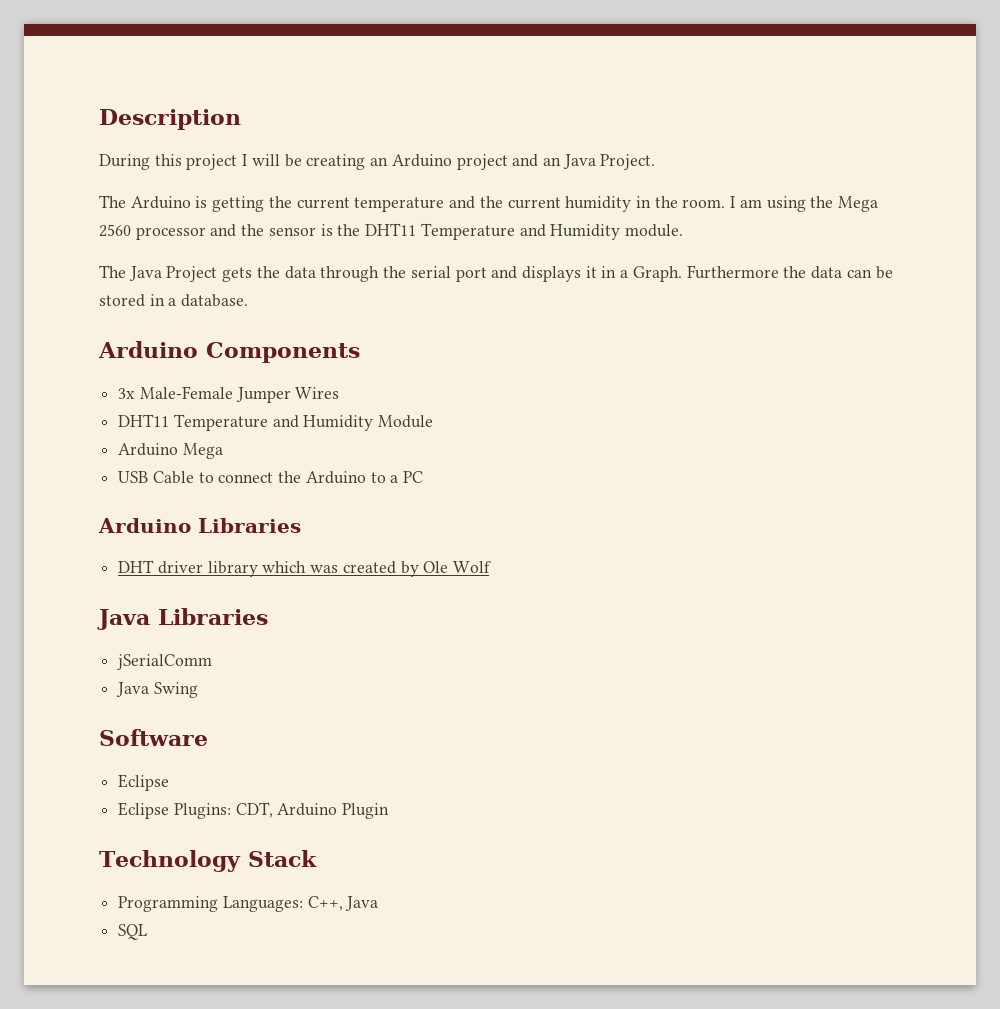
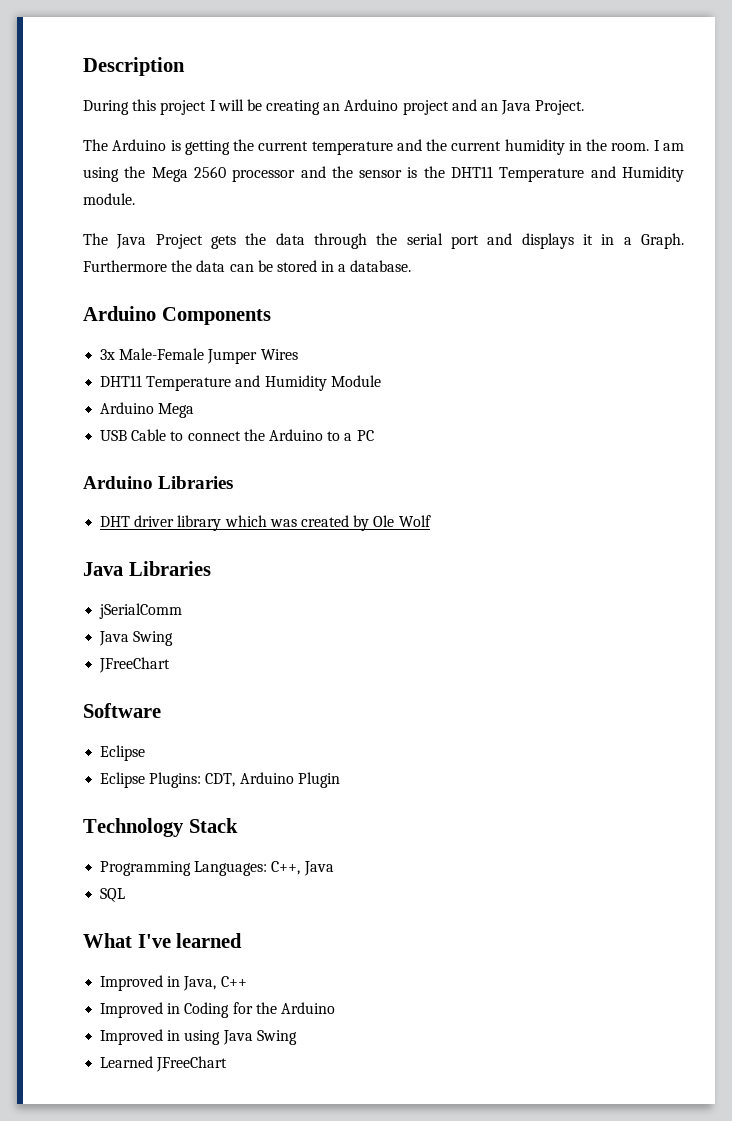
  jSerialComm
  Java Swing
+ JFreeChart
+ What I've learned
+ Improved in Java, C++
+ Improved in Coding for the Arduino
+ Improved in using Java Swing
+ Learned JFreeChart

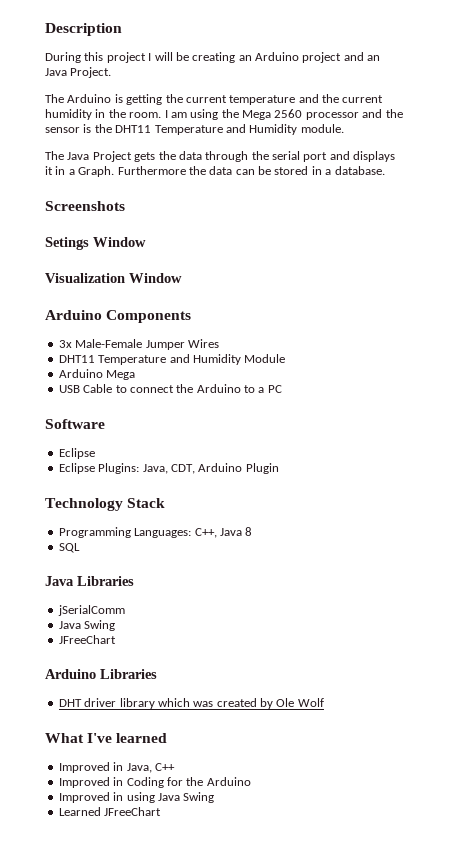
+ Screenshots
+ Setings Window
+ Visualization Window
+ Software
+ Eclipse
+ Eclipse Plugins: Java, CDT, Arduino Plugin
+ Technology Stack
+ Programming Languages: C++, Java 8
+ SQL
+ Java Libraries
+ jSerialComm
+ Java Swing
+ JFreeChart
- Java Libraries
- jSerialComm
- Java Swing
- JFreeChart
- Software
- Eclipse
- Eclipse Plugins: CDT, Arduino Plugin
- Technology Stack
- Programming Languages: C++, Java
- SQL

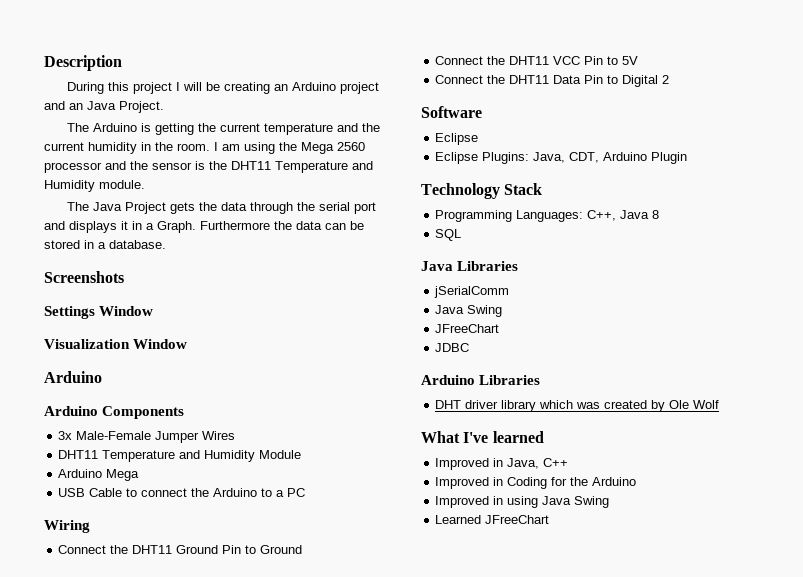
- Setings Window
+ Settings Window
  Visualization Window
+ Arduino
+ Wiring
+ Connect the DHT11 Ground Pin to Ground
+ Connect the DHT11 VCC Pin to 5V
+ Connect the DHT11 Data Pin to Digital 2
+ JDBC

